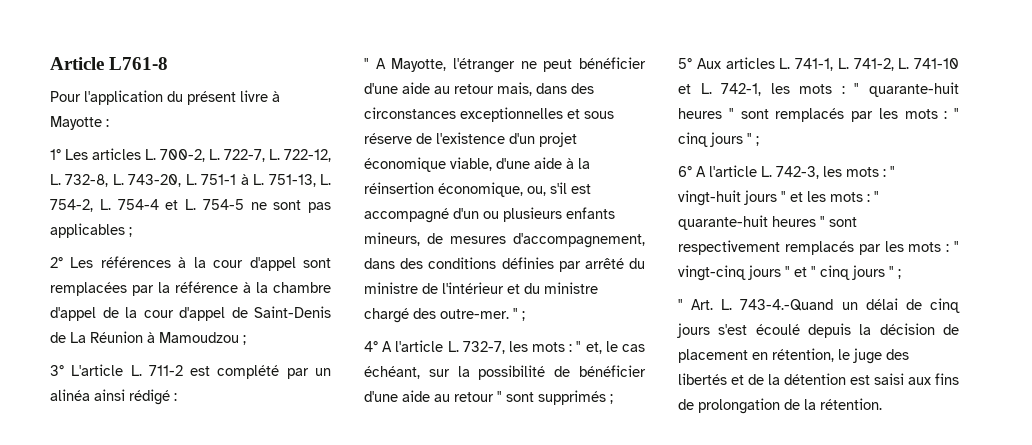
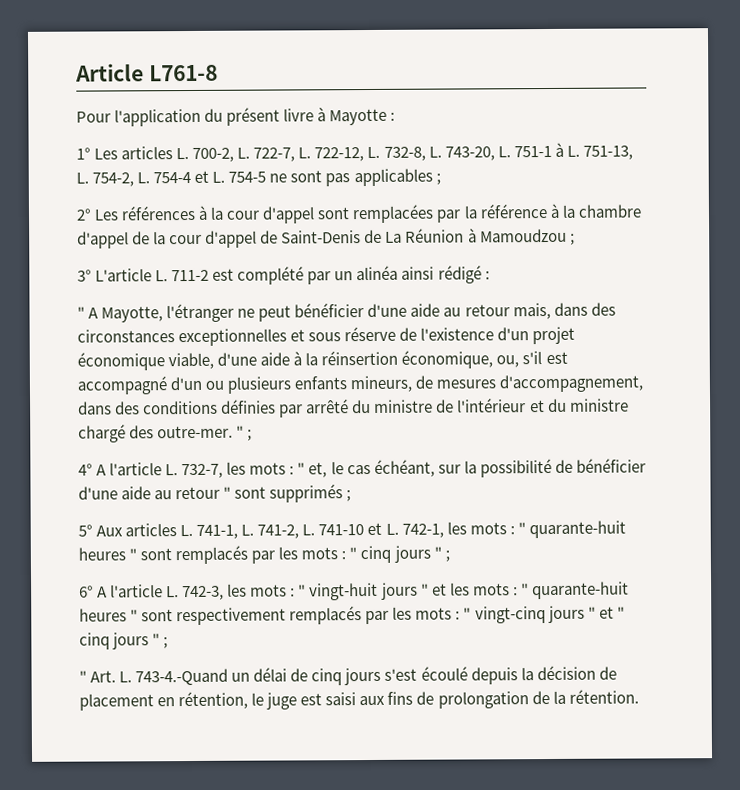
- " Art. L. 743-4.-Quand un délai de cinq jours s'est écoulé depuis la décision de placement en rétention, le juge des libertés et de la détention est saisi aux fins de prolongation de la rétention.
+ " Art. L. 743-4.-Quand un délai de cinq jours s'est écoulé depuis la décision de placement en rétention, le juge est saisi aux fins de prolongation de la rétention.

